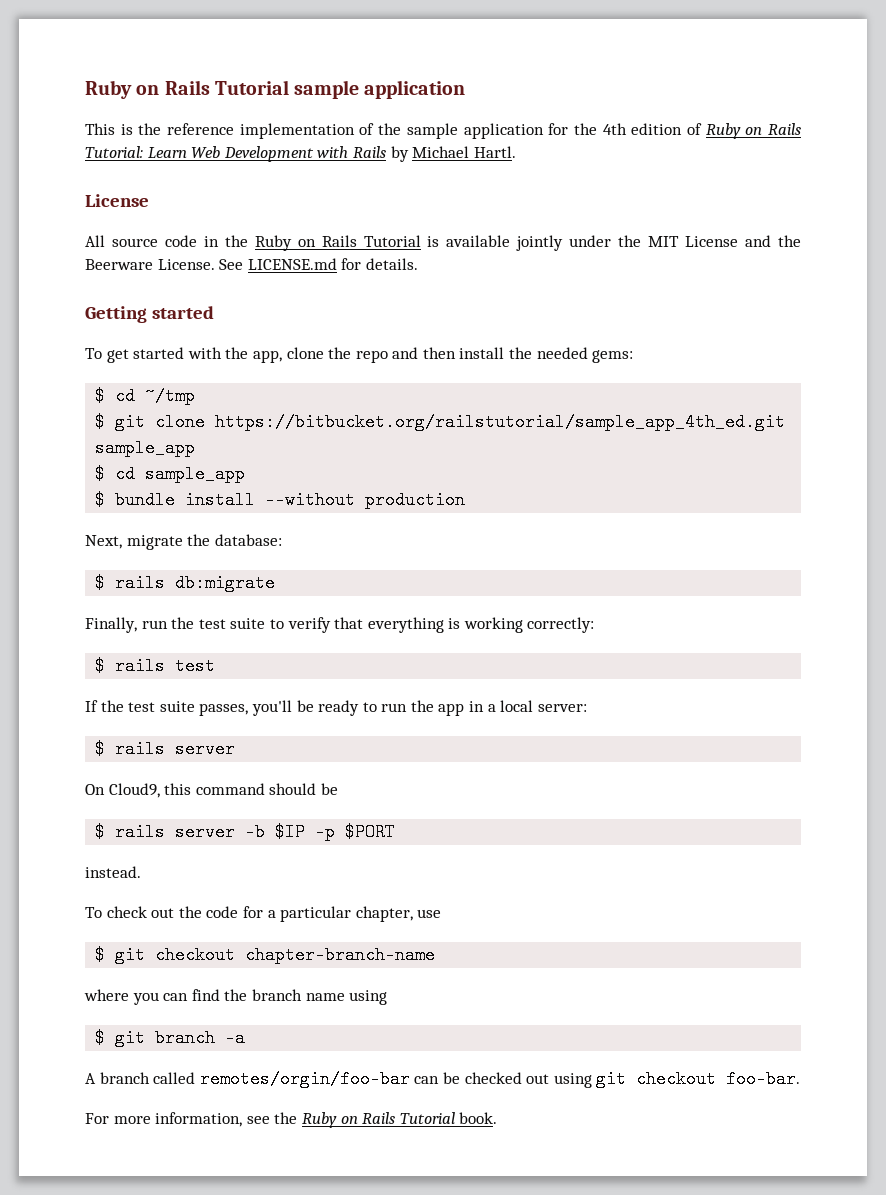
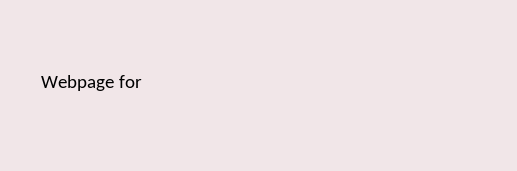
- Ruby on Rails Tutorial sample application
- This is the reference implementation of the sample application for the 4th edition of Ruby on Rails Tutorial: Learn Web Development with Rails by Michael Hartl.
- License
- All source code in the Ruby on Rails Tutorial is available jointly under the MIT License and the Beerware License. See LICENSE.md for details.
- Getting started
- To get started with the app, clone the repo and then install the needed gems:
- $ cd ~/tmp
- $ git clone https://bitbucket.org/railstutorial/sample_app_4th_ed.git sample_app
- $ cd sample_app
- $ bundle install --without production
- Next, migrate the database:
- $ rails db:migrate
- Finally, run the test suite to verify that everything is working correctly:
- $ rails test
- If the test suite passes, you'll be ready to run the app in a local server:
- $ rails server
- On Cloud9, this command should be
- $ rails server -b $IP -p $PORT
- instead.
- To check out the code for a particular chapter, use
- $ git checkout chapter-branch-name
- where you can find the branch name using
- $ git branch -a
- A branch called remotes/orgin/foo-bar can be checked out using git checkout foo-bar.
- For more information, see the Ruby on Rails Tutorial book.
+ Webpage for

